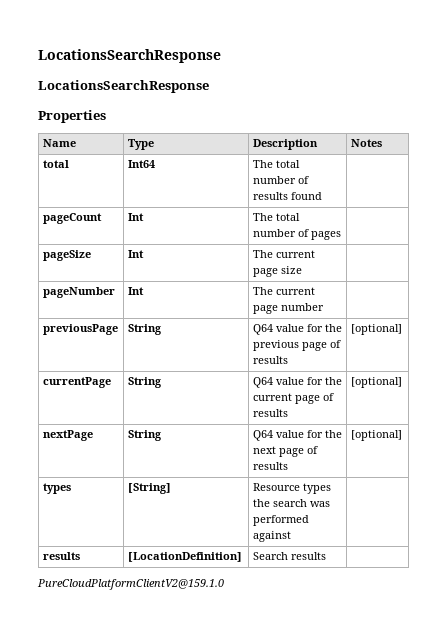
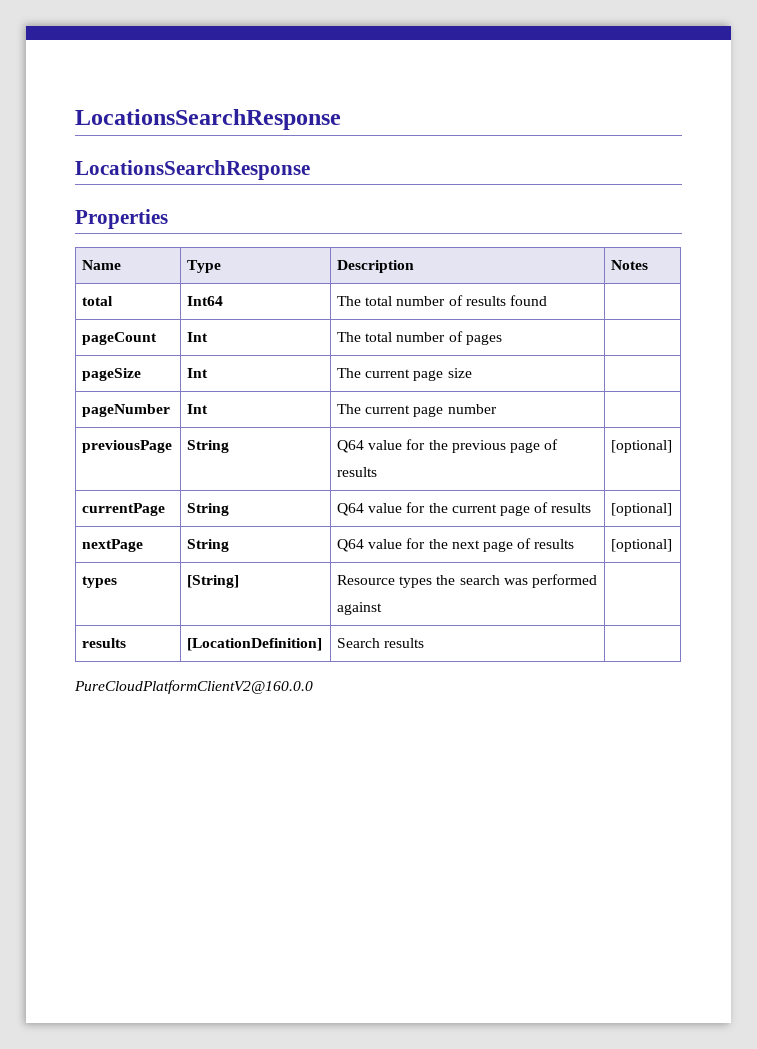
- PureCloudPlatformClientV2@159.1.0
+ PureCloudPlatformClientV2@160.0.0

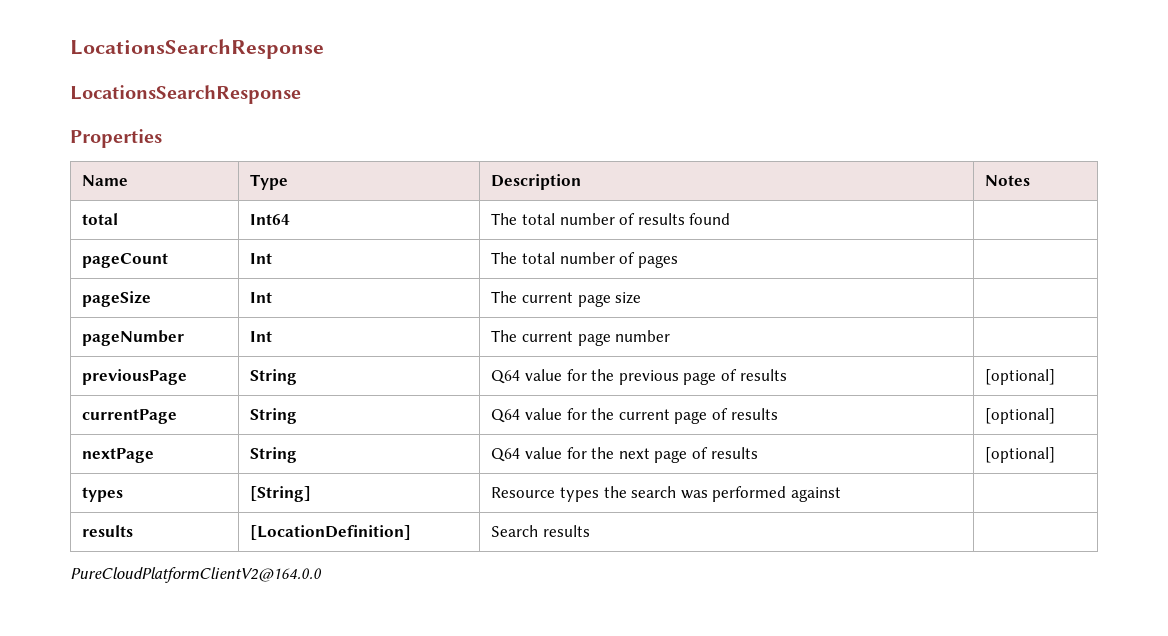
- PureCloudPlatformClientV2@160.0.0
+ PureCloudPlatformClientV2@164.0.0

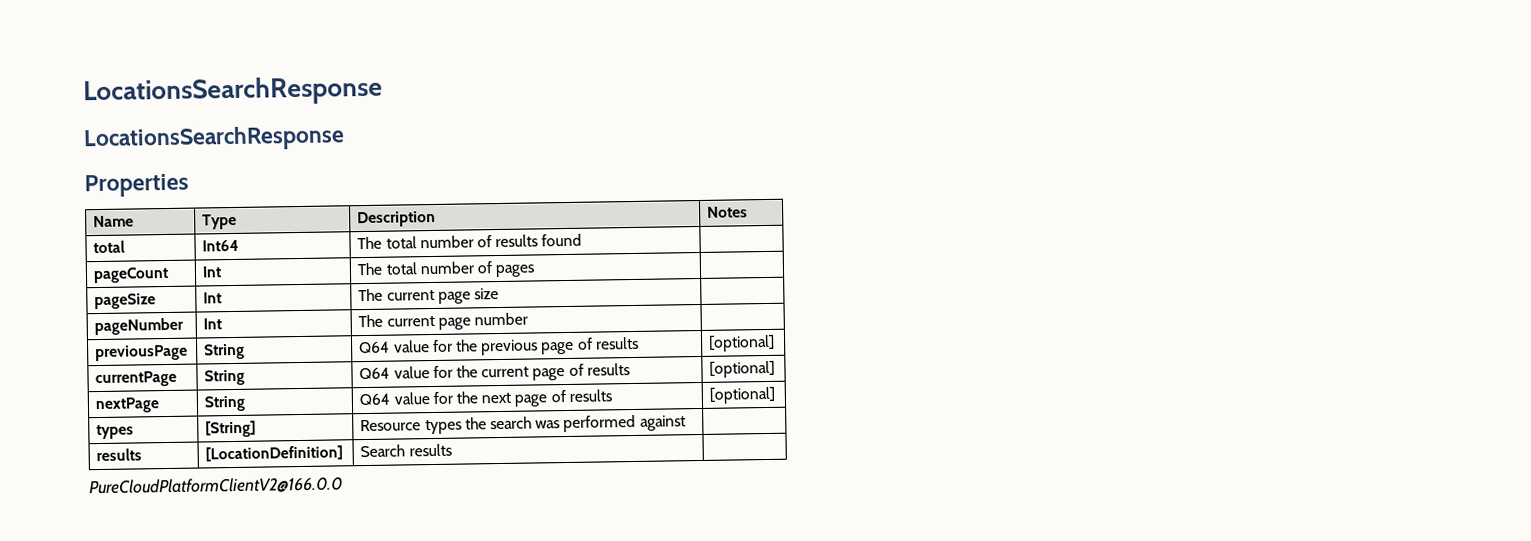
- PureCloudPlatformClientV2@164.0.0
+ PureCloudPlatformClientV2@166.0.0

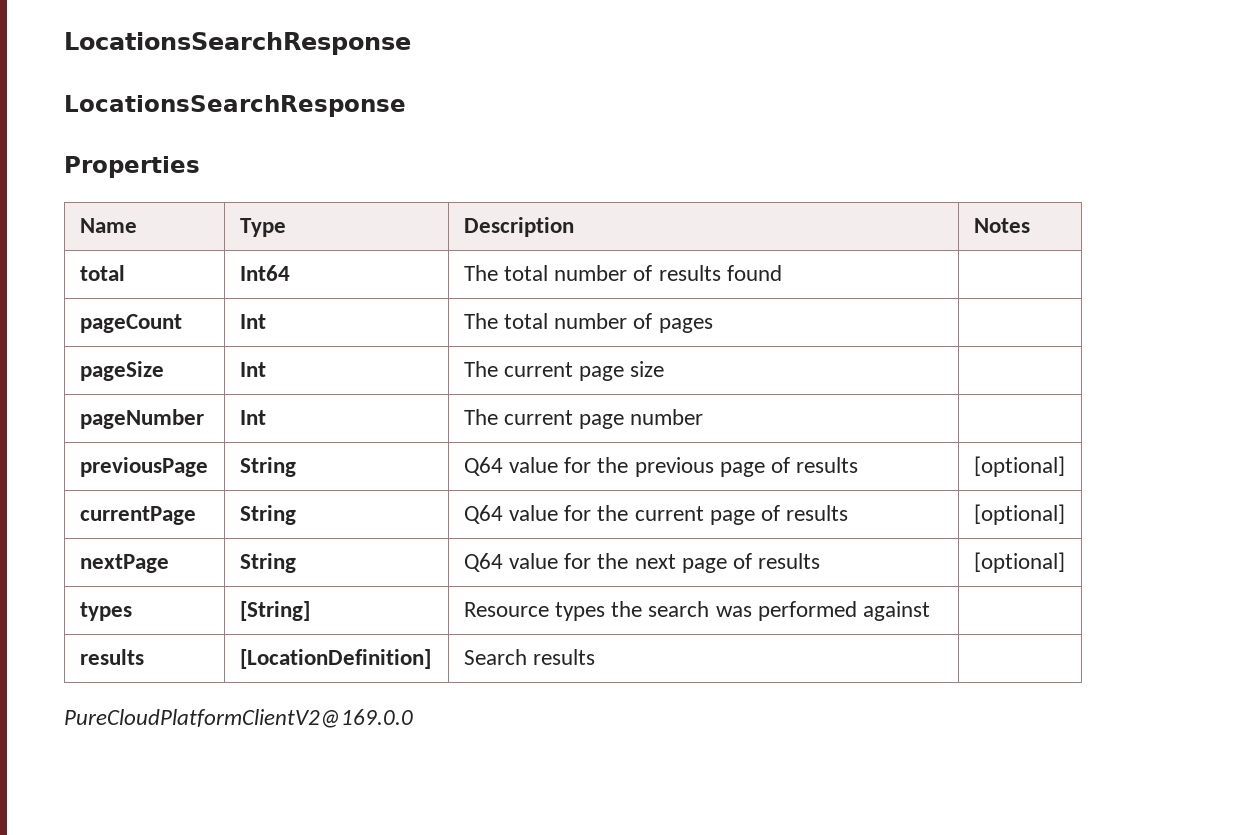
- PureCloudPlatformClientV2@166.0.0
+ PureCloudPlatformClientV2@169.0.0

